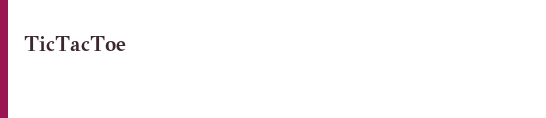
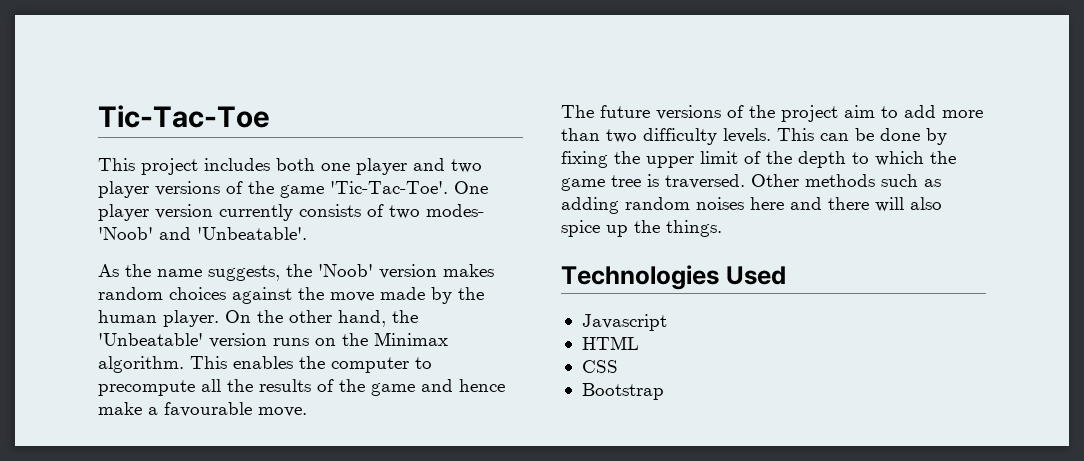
- TicTacToe
+ Tic-Tac-Toe
+ This project includes both one player and two player versions of the game 'Tic-Tac-Toe'. One player version currently consists of two modes- 'Noob' and 'Unbeatable'.
+ As the name suggests, the 'Noob' version makes random choices against the move made by the human player. On the other hand, the 'Unbeatable' version runs on the Minimax algorithm. This enables the computer to precompute all the results of the game and hence make a favourable move.
+ The future versions of the project aim to add more than two difficulty levels. This can be done by fixing the upper limit of the depth to which the game tree is traversed. Other methods such as adding random noises here and there will also spice up the things.
+ Technologies Used
+ Javascript
+ HTML
+ CSS
+ Bootstrap

